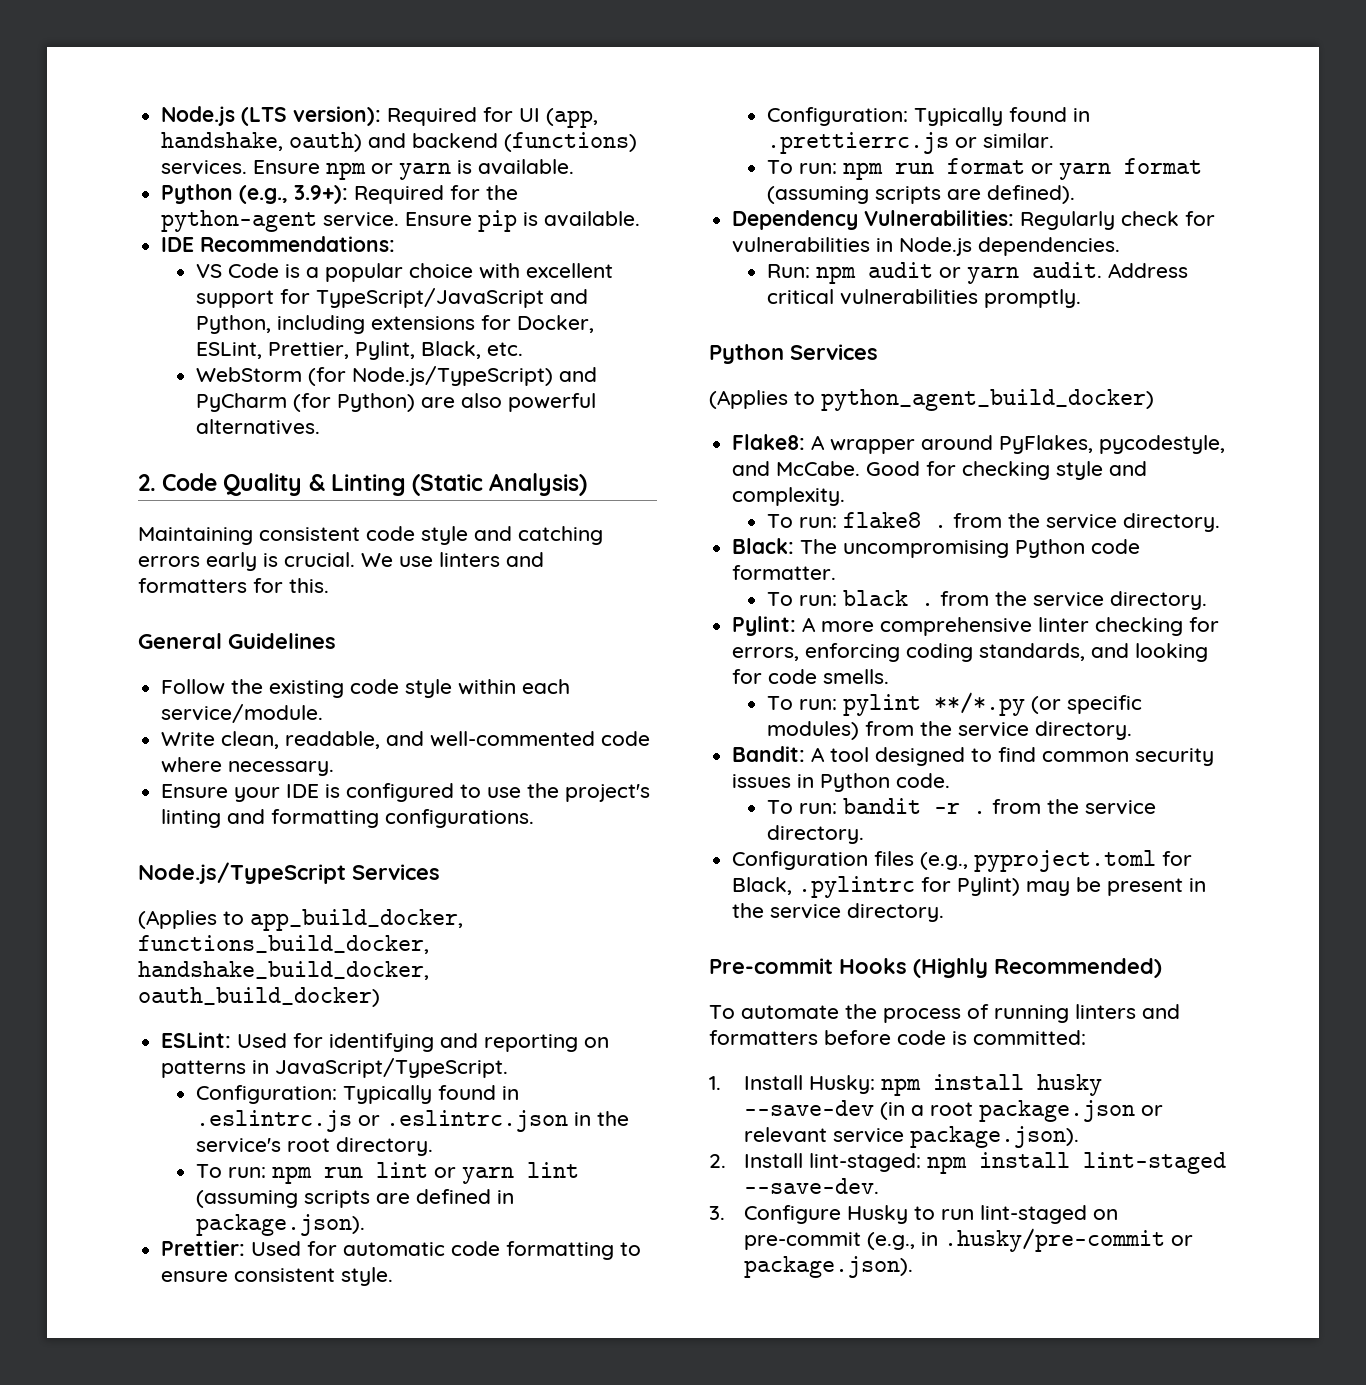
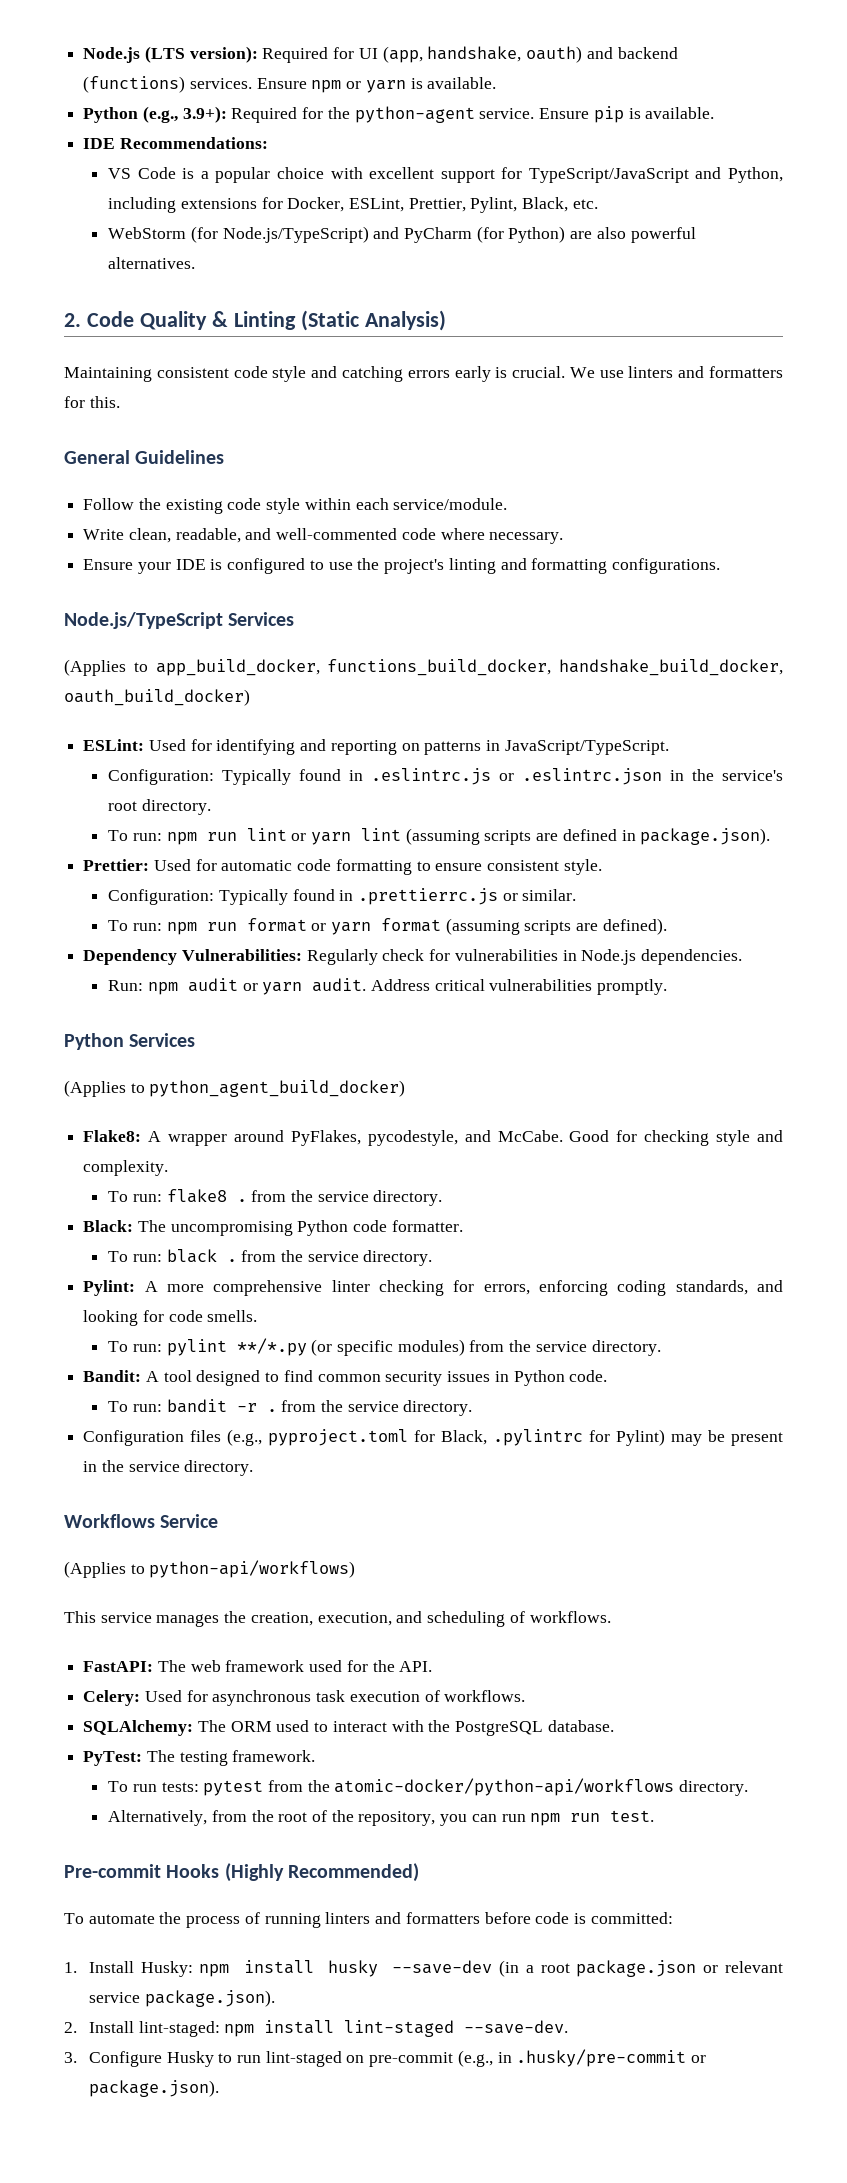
+ Workflows Service
+ (Applies to python-api/workflows)
+ This service manages the creation, execution, and scheduling of workflows.
+ FastAPI: The web framework used for the API.
+ Celery: Used for asynchronous task execution of workflows.
+ SQLAlchemy: The ORM used to interact with the PostgreSQL database.
+ PyTest: The testing framework.
+ To run tests: pytest from the atomic-docker/python-api/workflows directory.
+ Alternatively, from the root of the repository, you can run npm run test.

